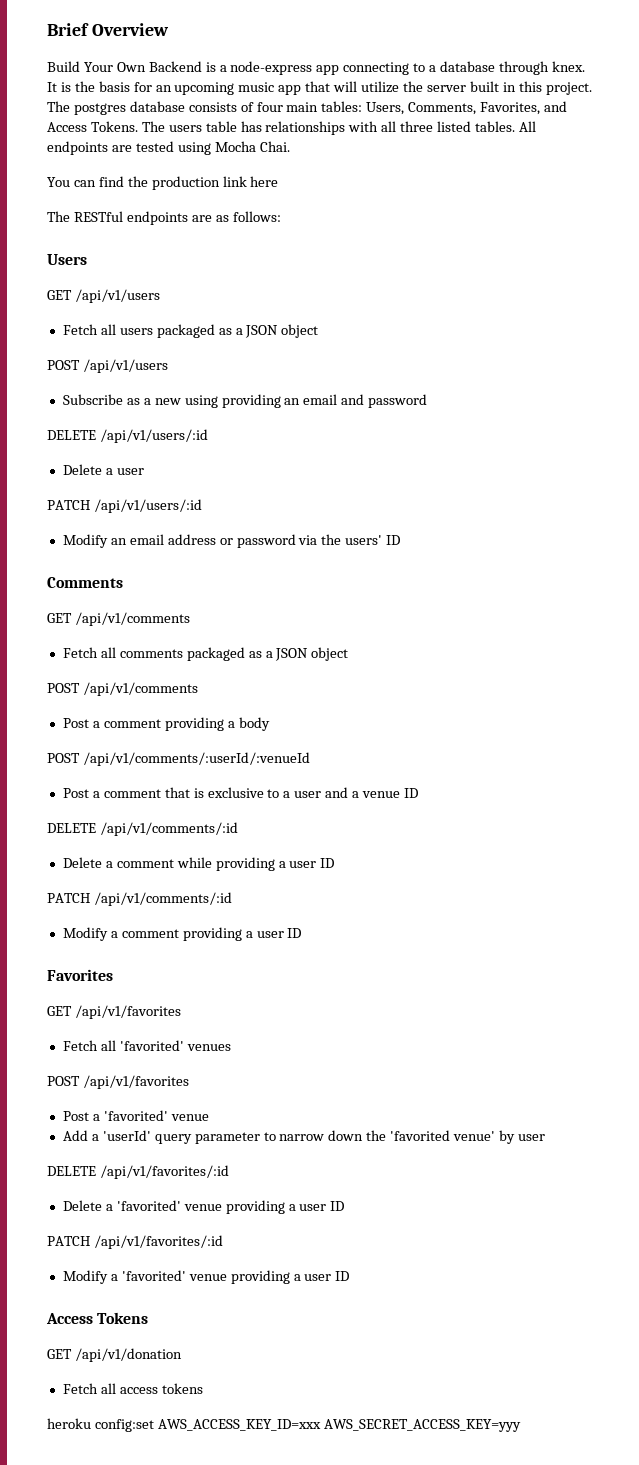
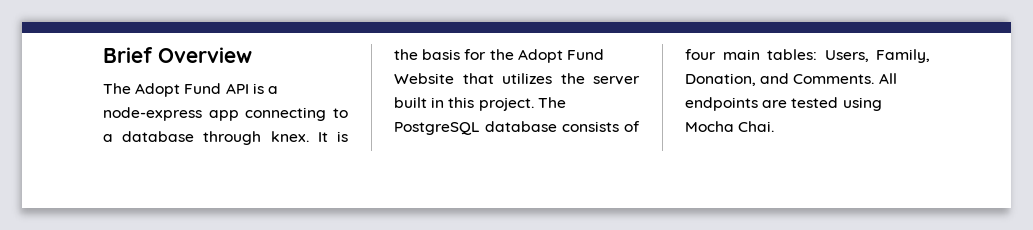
- Build Your Own Backend is a node-express app connecting to a database through knex.
+ The Adopt Fund API is a node-express app connecting to a database through knex.
- It is the basis for an upcoming music app that will utilize the server built in this project.
+ It is the basis for the Adopt Fund Website that utilizes the server built in this project.
- The postgres database consists of four main tables: Users, Comments, Favorites, and Access Tokens. The users table has relationships with all three listed tables.
+ The PostgreSQL database consists of four main tables: Users, Family, Donation, and Comments.
- You can find the production link here
- The RESTful endpoints are as follows:
- Users
- GET /api/v1/users
- Fetch all users packaged as a JSON object
- POST /api/v1/users
- Subscribe as a new using providing an email and password
- DELETE /api/v1/users/:id
- Delete a user
- PATCH /api/v1/users/:id
- Modify an email address or password via the users' ID
- Comments
- GET /api/v1/comments
- Fetch all comments packaged as a JSON object
- POST /api/v1/comments
- Post a comment providing a body
- POST /api/v1/comments/:userId/:venueId
- Post a comment that is exclusive to a user and a venue ID
- DELETE /api/v1/comments/:id
- Delete a comment while providing a user ID
- PATCH /api/v1/comments/:id
- Modify a comment providing a user ID
- Favorites
- GET /api/v1/favorites
- Fetch all 'favorited' venues
- POST /api/v1/favorites
- Post a 'favorited' venue
- Add a 'userId' query parameter to narrow down the 'favorited venue' by user
- DELETE /api/v1/favorites/:id
- Delete a 'favorited' venue providing a user ID
- PATCH /api/v1/favorites/:id
- Modify a 'favorited' venue providing a user ID
- Access Tokens
- GET /api/v1/donation
- Fetch all access tokens
- heroku config:set AWS_ACCESS_KEY_ID=xxx AWS_SECRET_ACCESS_KEY=yyy

